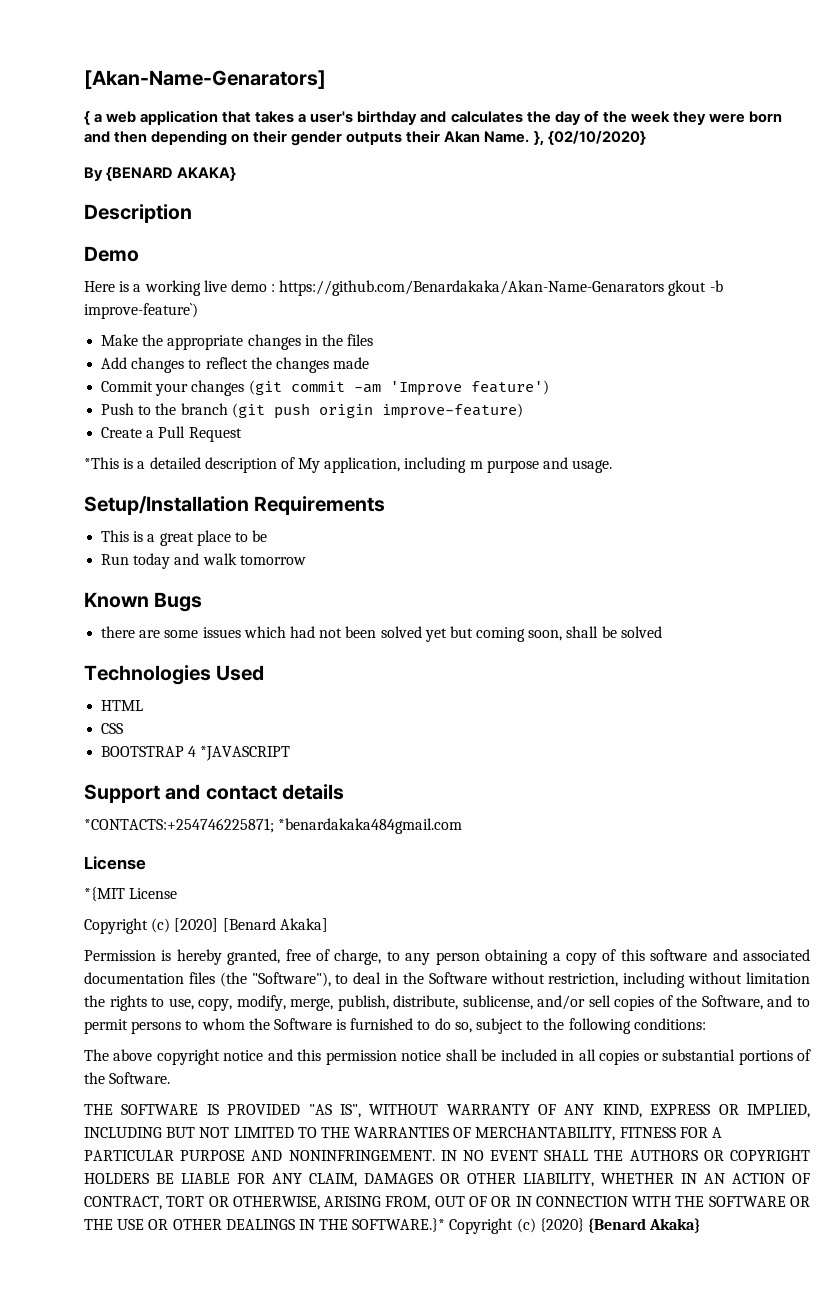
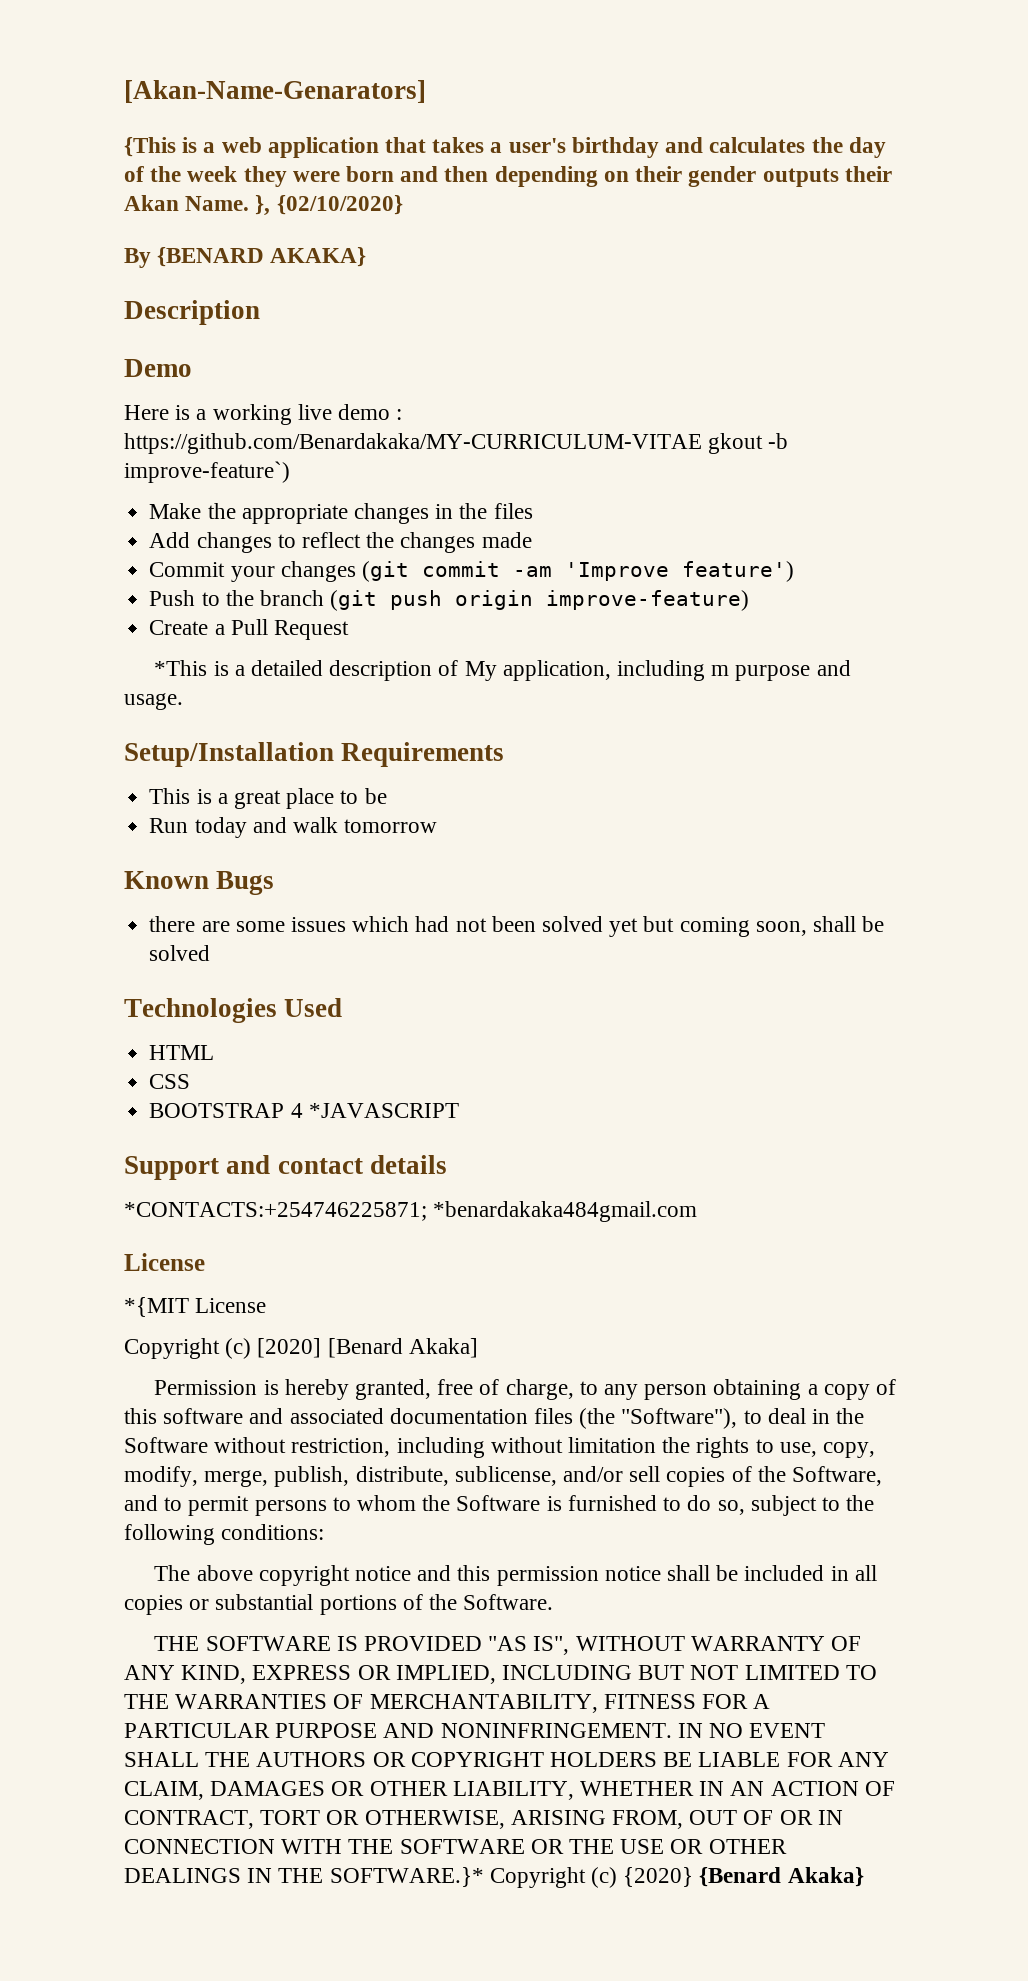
- { a web application that takes a user's birthday and calculates the day of the week they were born and then depending on their gender outputs their Akan Name.
+ {This is a web application that takes a user's birthday and calculates the day of the week they were born and then depending on their gender outputs their Akan Name.
- Here is a working live demo : https://github.com/Benardakaka/Akan-Name-Genarators gkout -b improve-feature`)
+ Here is a working live demo : https://github.com/Benardakaka/MY-CURRICULUM-VITAE gkout -b improve-feature`)

